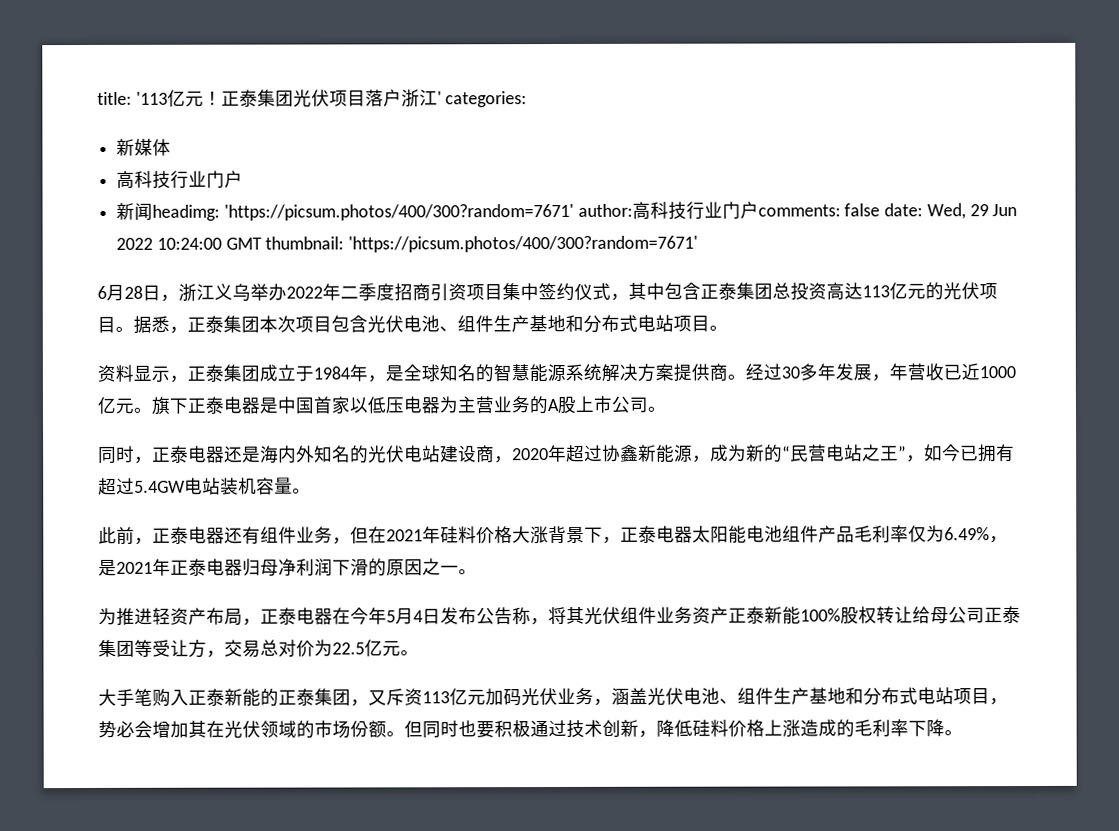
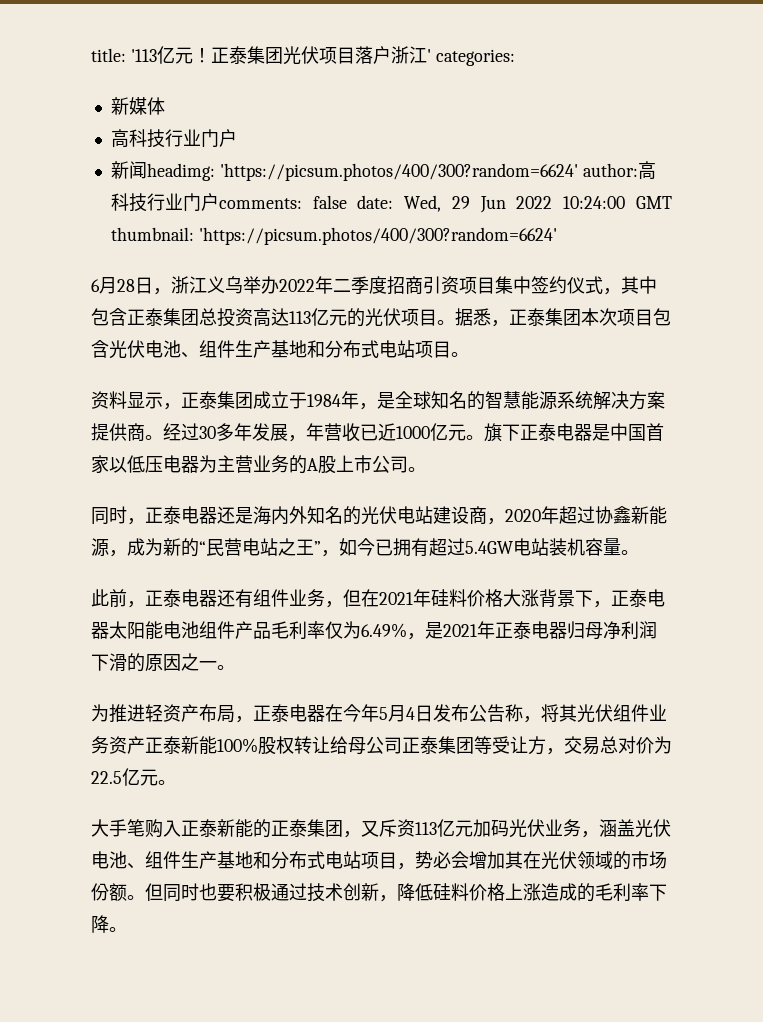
- 新闻headimg: 'https://picsum.photos/400/300?random=7671' author:高科技行业门户comments: false date: Wed, 29 Jun 2022 10:24:00 GMT thumbnail: 'https://picsum.photos/400/300?random=7671'
+ 新闻headimg: 'https://picsum.photos/400/300?random=6624' author:高科技行业门户comments: false date: Wed, 29 Jun 2022 10:24:00 GMT thumbnail: 'https://picsum.photos/400/300?random=6624'

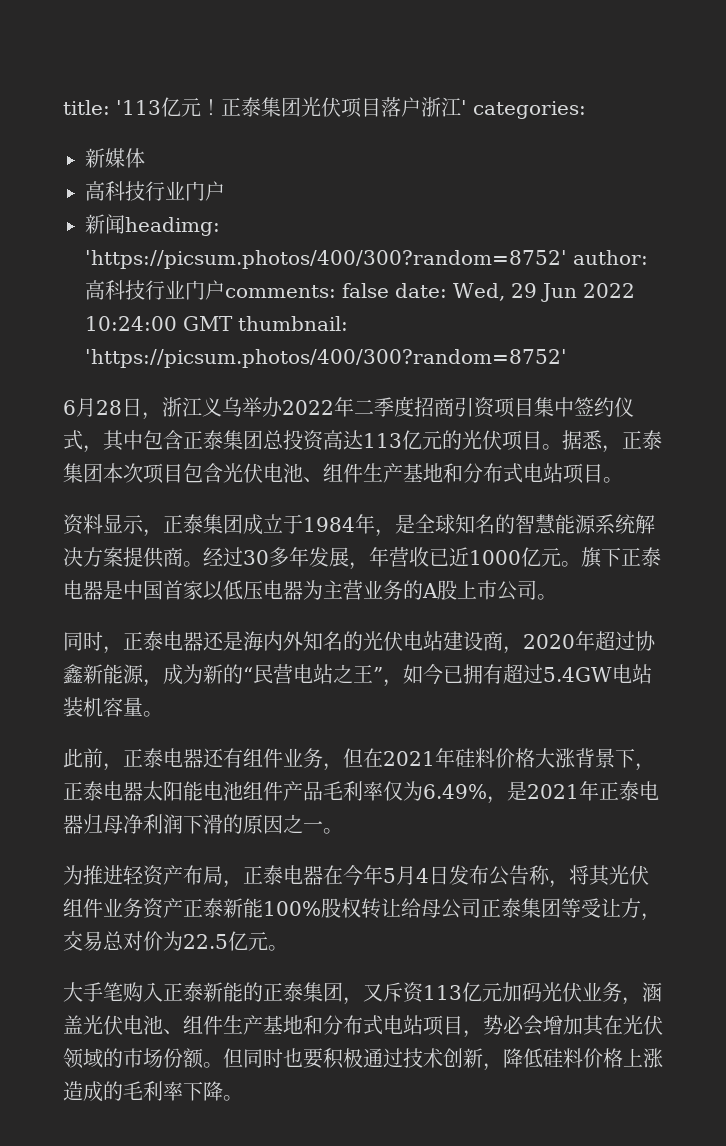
- 新闻headimg: 'https://picsum.photos/400/300?random=6624' author:高科技行业门户comments: false date: Wed, 29 Jun 2022 10:24:00 GMT thumbnail: 'https://picsum.photos/400/300?random=6624'
+ 新闻headimg: 'https://picsum.photos/400/300?random=8752' author:高科技行业门户comments: false date: Wed, 29 Jun 2022 10:24:00 GMT thumbnail: 'https://picsum.photos/400/300?random=8752'

